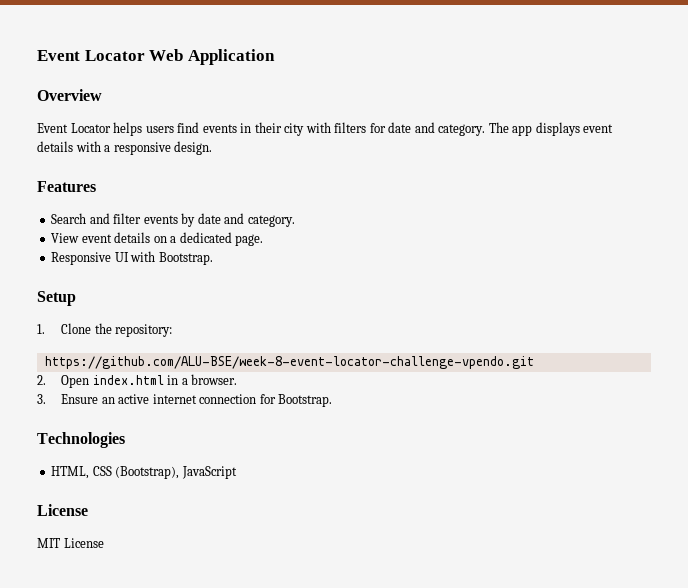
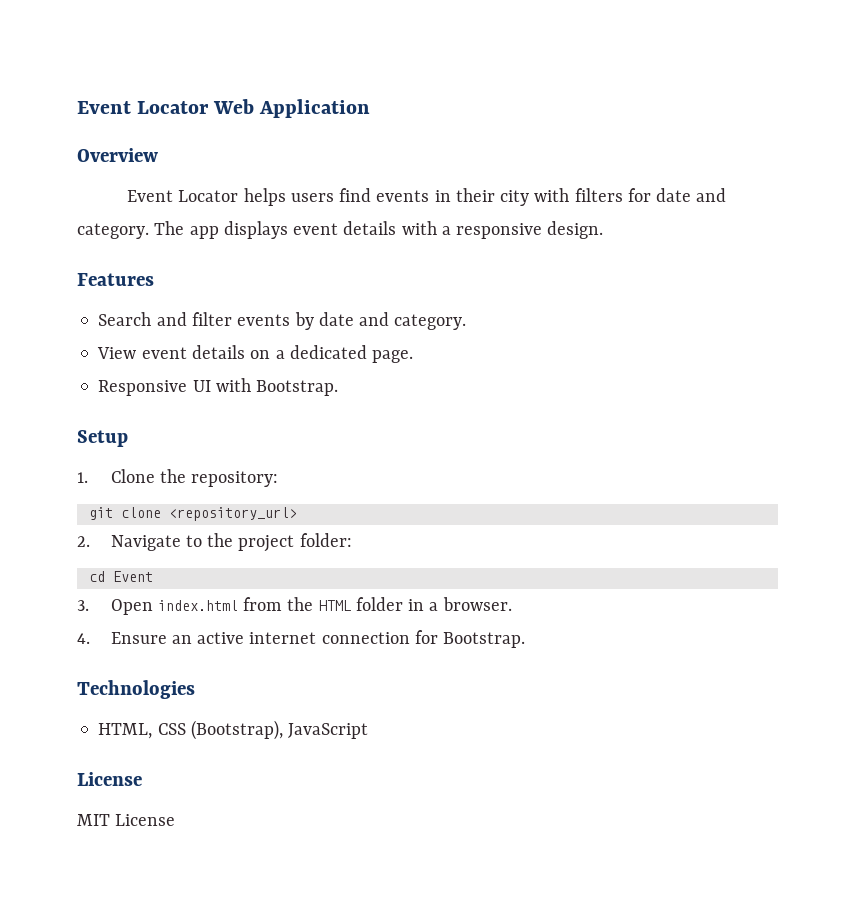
- https://github.com/ALU-BSE/week-8-event-locator-challenge-vpendo.git
- 2. Open index.html in a browser.
+ git clone <repository_url>
+ 2. Navigate to the project folder:
+ cd Event
+ 3. Open index.html from the HTML folder in a browser.
- 3. Ensure an active internet connection for Bootstrap.
+ 4. Ensure an active internet connection for Bootstrap.

